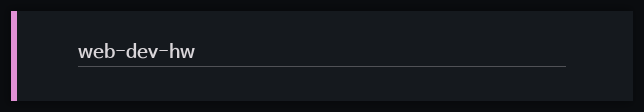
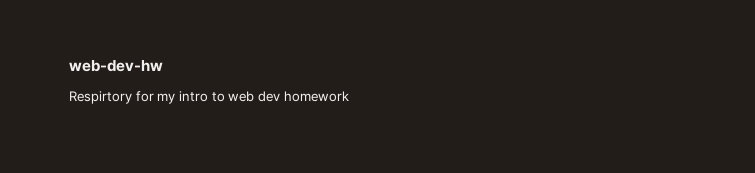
+ Respirtory for my intro to web dev homework

